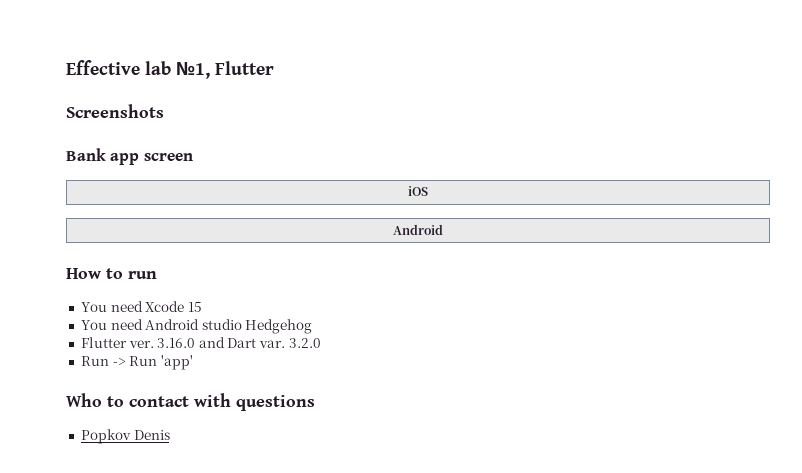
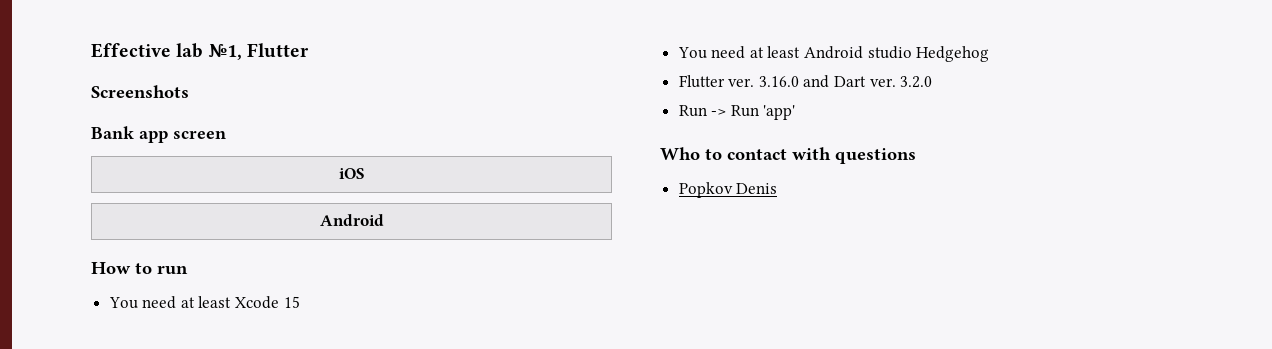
- You need Xcode 15
+ You need at least Xcode 15
- You need Android studio Hedgehog
+ You need at least Android studio Hedgehog
- 3.16.0 and Dart var.
+ 3.16.0 and Dart ver.

